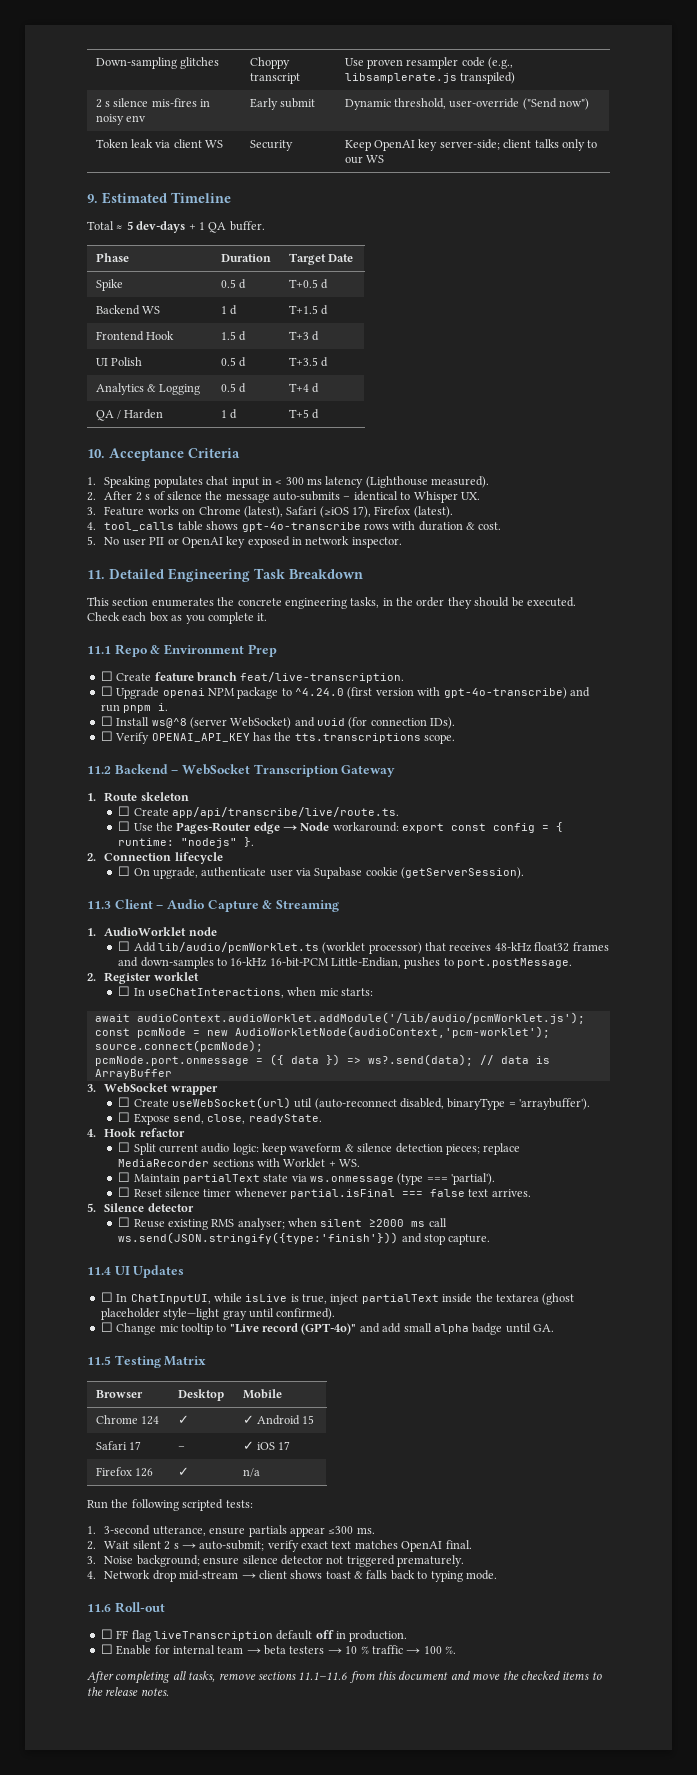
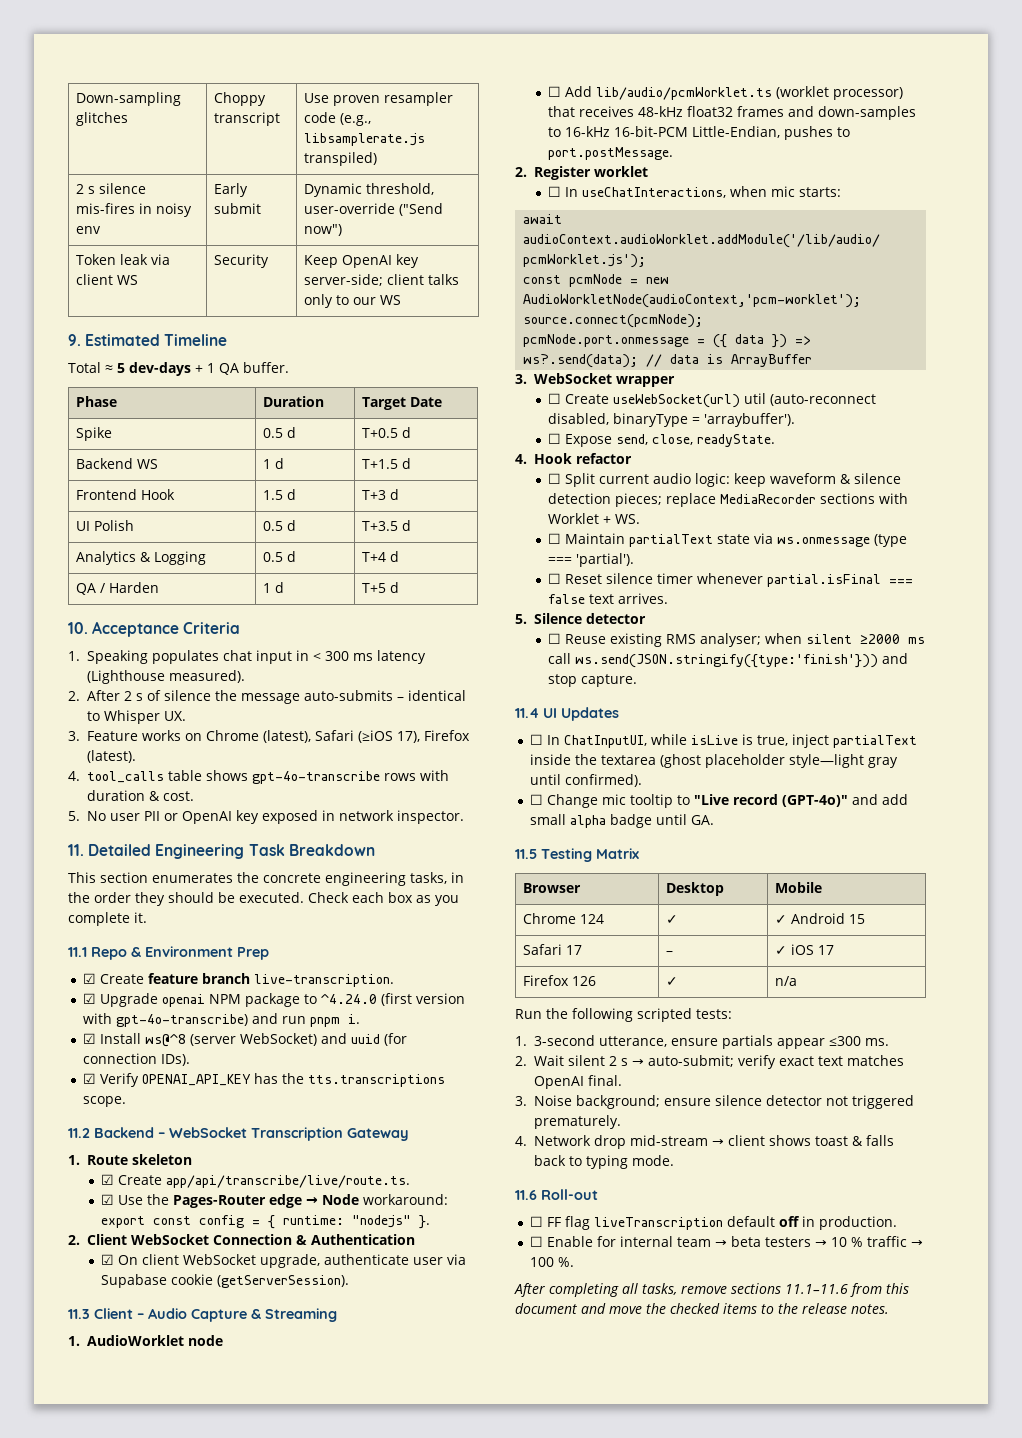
- ☐ Create feature branch feat/live-transcription.
- ☐ Upgrade openai NPM package to ^4.24.0 (first version with gpt-4o-transcribe) and run pnpm i.
+ ☑ Create feature branch live-transcription.
+ ☑ Upgrade openai NPM package to ^4.24.0 (first version with gpt-4o-transcribe) and run pnpm i.
- ☐ Install ws@^8 (server WebSocket) and uuid (for connection IDs).
+ ☑ Install ws@^8 (server WebSocket) and uuid (for connection IDs).
- ☐ Verify OPENAI_API_KEY has the tts.transcriptions scope.
+ ☑ Verify OPENAI_API_KEY has the tts.transcriptions scope.
- ☐ Create app/api/transcribe/live/route.ts.
+ ☑ Create app/api/transcribe/live/route.ts.
- ☐ Use the Pages-Router edge → Node workaround: export const config = { runtime: "nodejs" }.
+ ☑ Use the Pages-Router edge → Node workaround: export const config = { runtime: "nodejs" }.
- 2. Connection lifecycle
- ☐ On upgrade, authenticate user via Supabase cookie (getServerSession).
+ 2. Client WebSocket Connection & Authentication
+ ☑ On client WebSocket upgrade, authenticate user via Supabase cookie (getServerSession).

